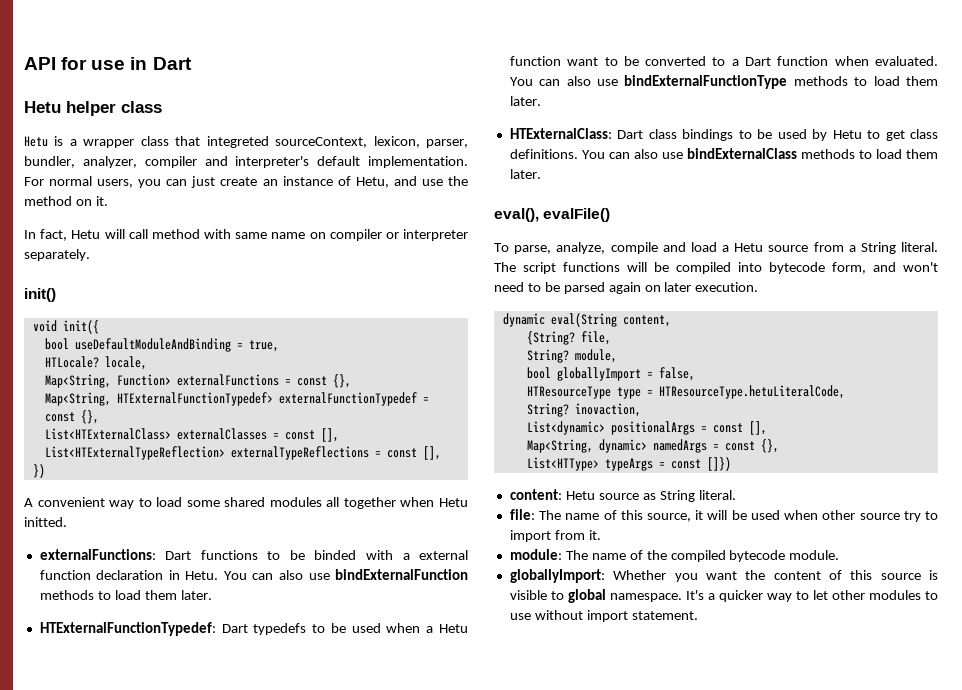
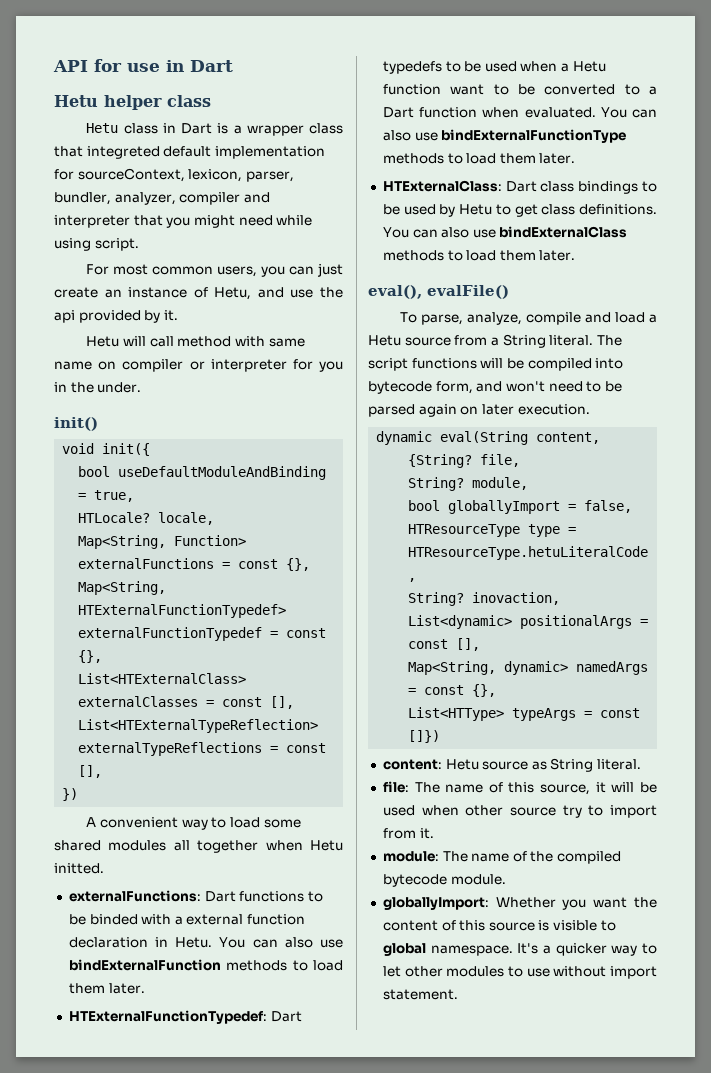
- Hetu is a wrapper class that integreted sourceContext, lexicon, parser, bundler, analyzer, compiler and interpreter's default implementation. For normal users, you can just create an instance of Hetu, and use the method on it.
- In fact, Hetu will call method with same name on compiler or interpreter separately.
+ Hetu class in Dart is a wrapper class that integreted default implementation for sourceContext, lexicon, parser, bundler, analyzer, compiler and interpreter that you might need while using script.
+ For most common users, you can just create an instance of Hetu, and use the api provided by it.
+ Hetu will call method with same name on compiler or interpreter for you in the under.

